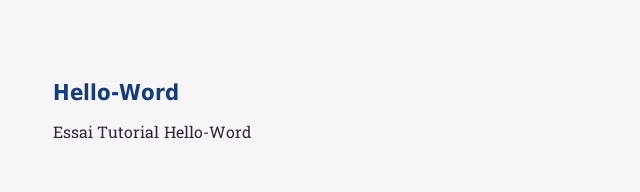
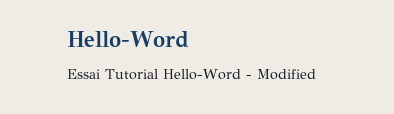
- Essai Tutorial Hello-Word
+ Essai Tutorial Hello-Word - Modified

